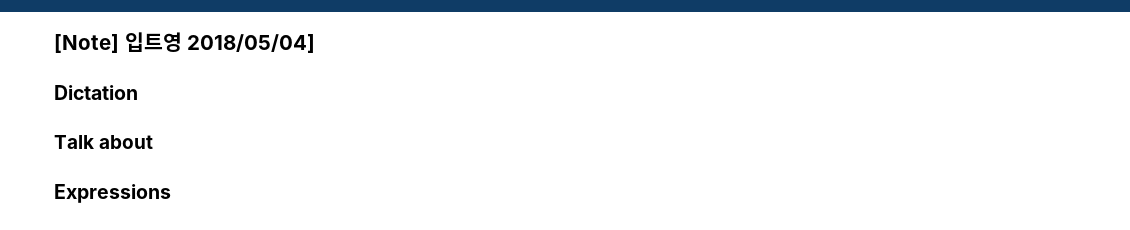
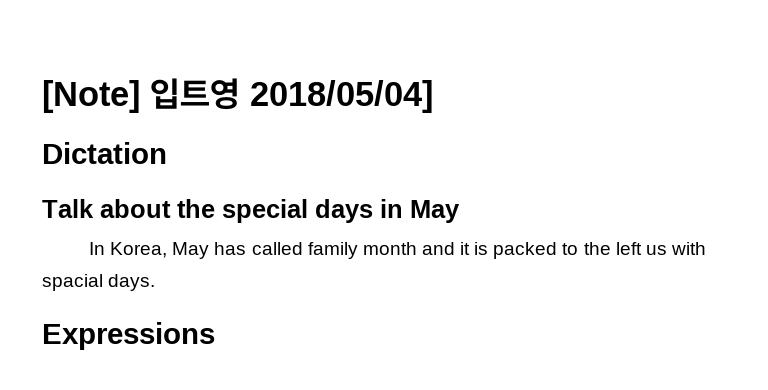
- Talk about
+ Talk about the special days in May
+ In Korea, May has called family month and it is packed to the left us with spacial days.

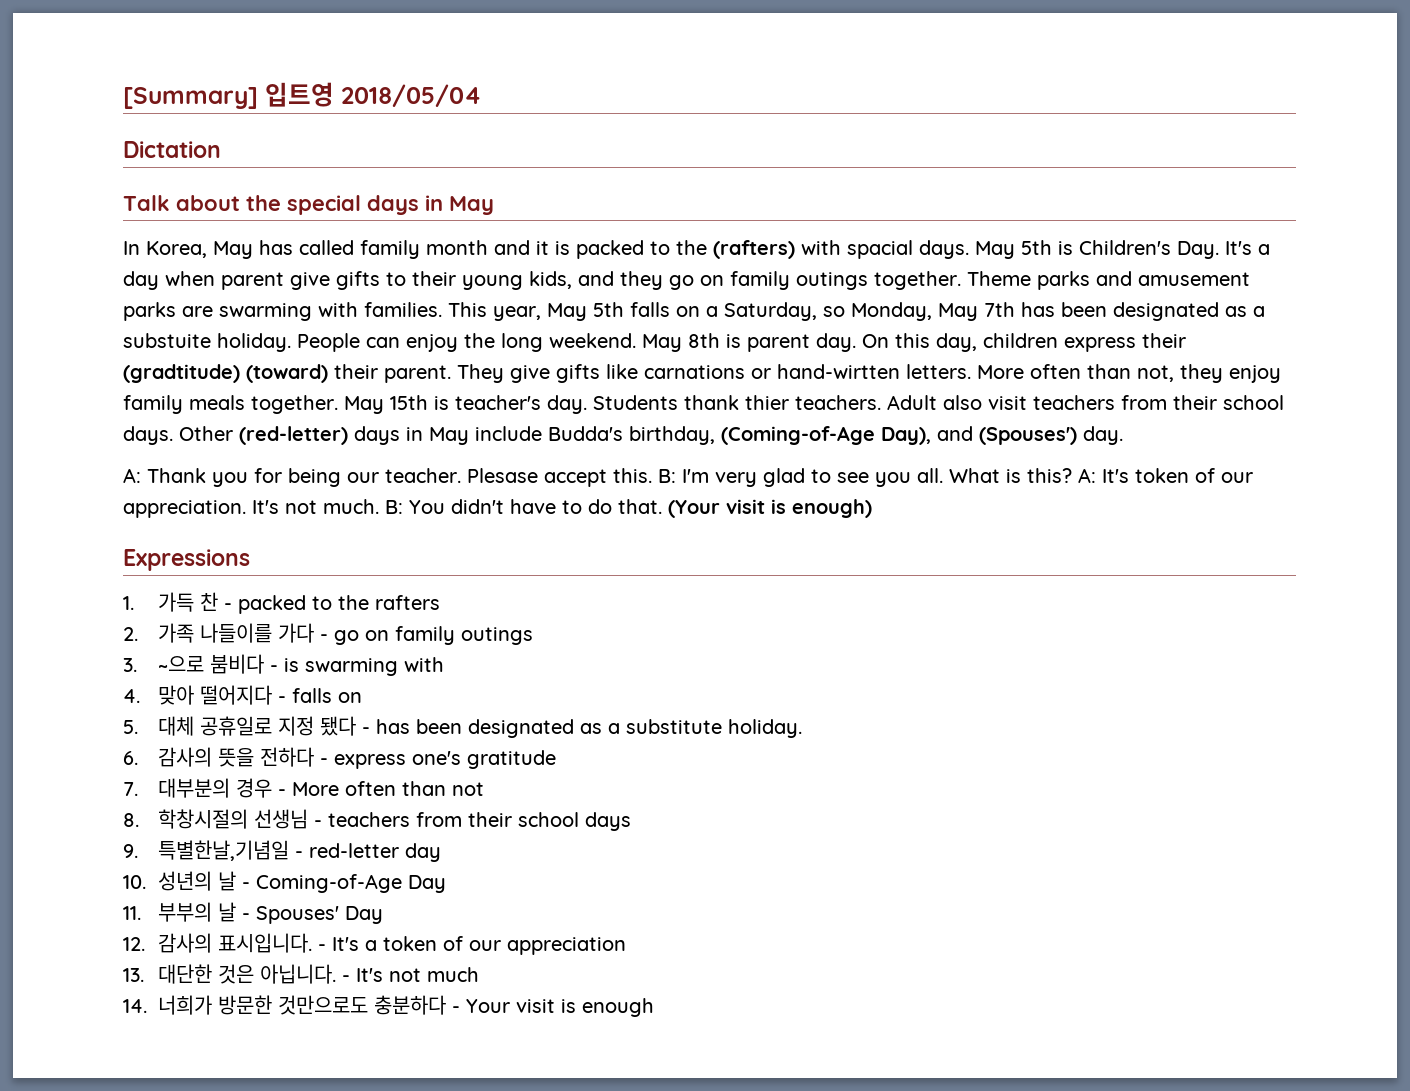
- [Note] 입트영 2018/05/04]
+ [Summary] 입트영 2018/05/04
- In Korea, May has called family month and it is packed to the left us with spacial days.
+ In Korea, May has called family month and it is packed to the (rafters) with spacial days. May 5th is Children's Day. It's a day when parent give gifts to their young kids, and they go on family outings together. Theme parks and amusement parks are swarming with families. This year, May 5th falls on a Saturday, so Monday, May 7th has been designated as a substuite holiday. People can enjoy the long weekend. May 8th is parent day. On this day, children express their (gradtitude) (toward) their parent. They give gifts like carnations or hand-wirtten letters. More often than not, they enjoy family meals together. May 15th is teacher's day. Students thank thier teachers. Adult also visit teachers from their school days. Other (red-letter) days in May include Budda's birthday, (Coming-of-Age Day), and (Spouses') day.
+ A: Thank you for being our teacher. Plesase accept this. B: I'm very glad to see you all. What is this? A: It's token of our appreciation. It's not much. B: You didn't have to do that. (Your visit is enough)
  Expressions
+ 1. 가득 찬 - packed to the rafters
+ 2. 가족 나들이를 가다 - go on family outings
+ 3. ~으로 붐비다 - is swarming with
+ 4. 맞아 떨어지다 - falls on
+ 5. 대체 공휴일로 지정 됐다 - has been designated as a substitute holiday.
+ 6. 감사의 뜻을 전하다 - express one's gratitude
+ 7. 대부분의 경우 - More often than not
+ 8. 학창시절의 선생님 - teachers from their school days
+ 9. 특별한날,기념일 - red-letter day
+ 10. 성년의 날 - Coming-of-Age Day
+ 11. 부부의 날 - Spouses' Day
+ 12. 감사의 표시입니다. - It's a token of our appreciation
+ 13. 대단한 것은 아닙니다. - It's not much
+ 14. 너희가 방문한 것만으로도 충분하다 - Your visit is enough

